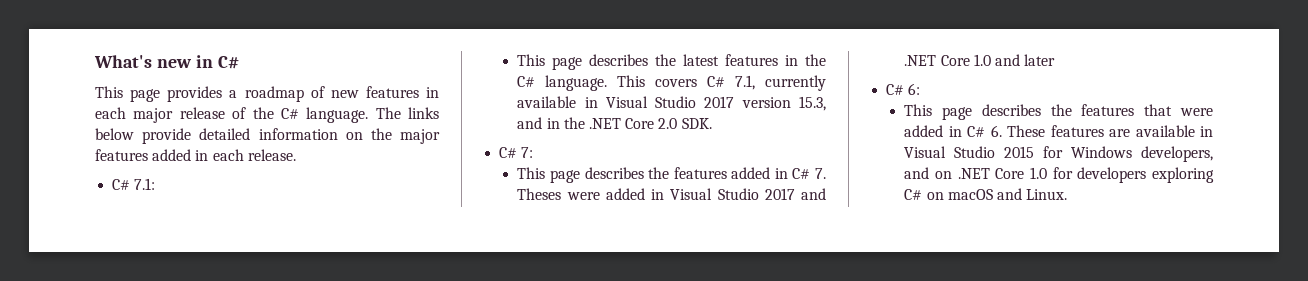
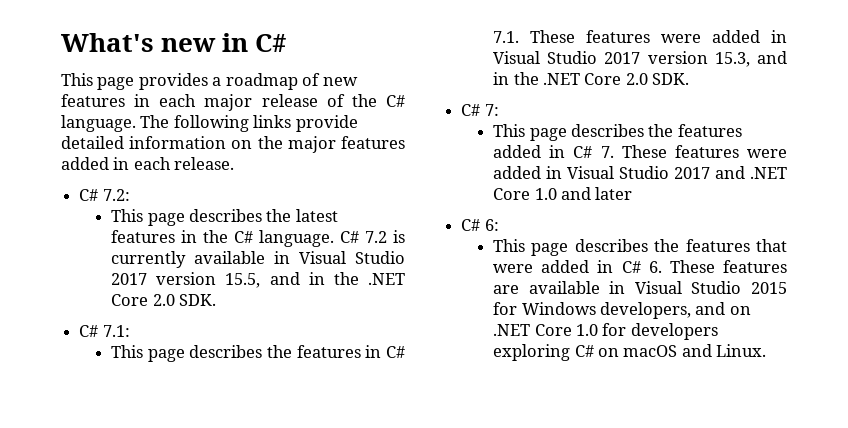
- The links below provide detailed information on the major features added in each release.
+ The following links provide detailed information on the major features added in each release.
- C# 7.1:
+ C# 7.2:
- This covers C# 7.1, currently available in Visual Studio 2017 version 15.3, and in the .NET Core 2.0 SDK.
+ C# 7.2 is currently available in Visual Studio 2017 version 15.5, and in the .NET Core 2.0 SDK.
+ C# 7.1:
+ This page describes the features in C# 7.1. These features were added in Visual Studio 2017 version 15.3, and in the .NET Core 2.0 SDK.
- This page describes the features added in C# 7. Theses were added in Visual Studio 2017 and .NET Core 1.0 and later
+ This page describes the features added in C# 7. These features were added in Visual Studio 2017 and .NET Core 1.0 and later

